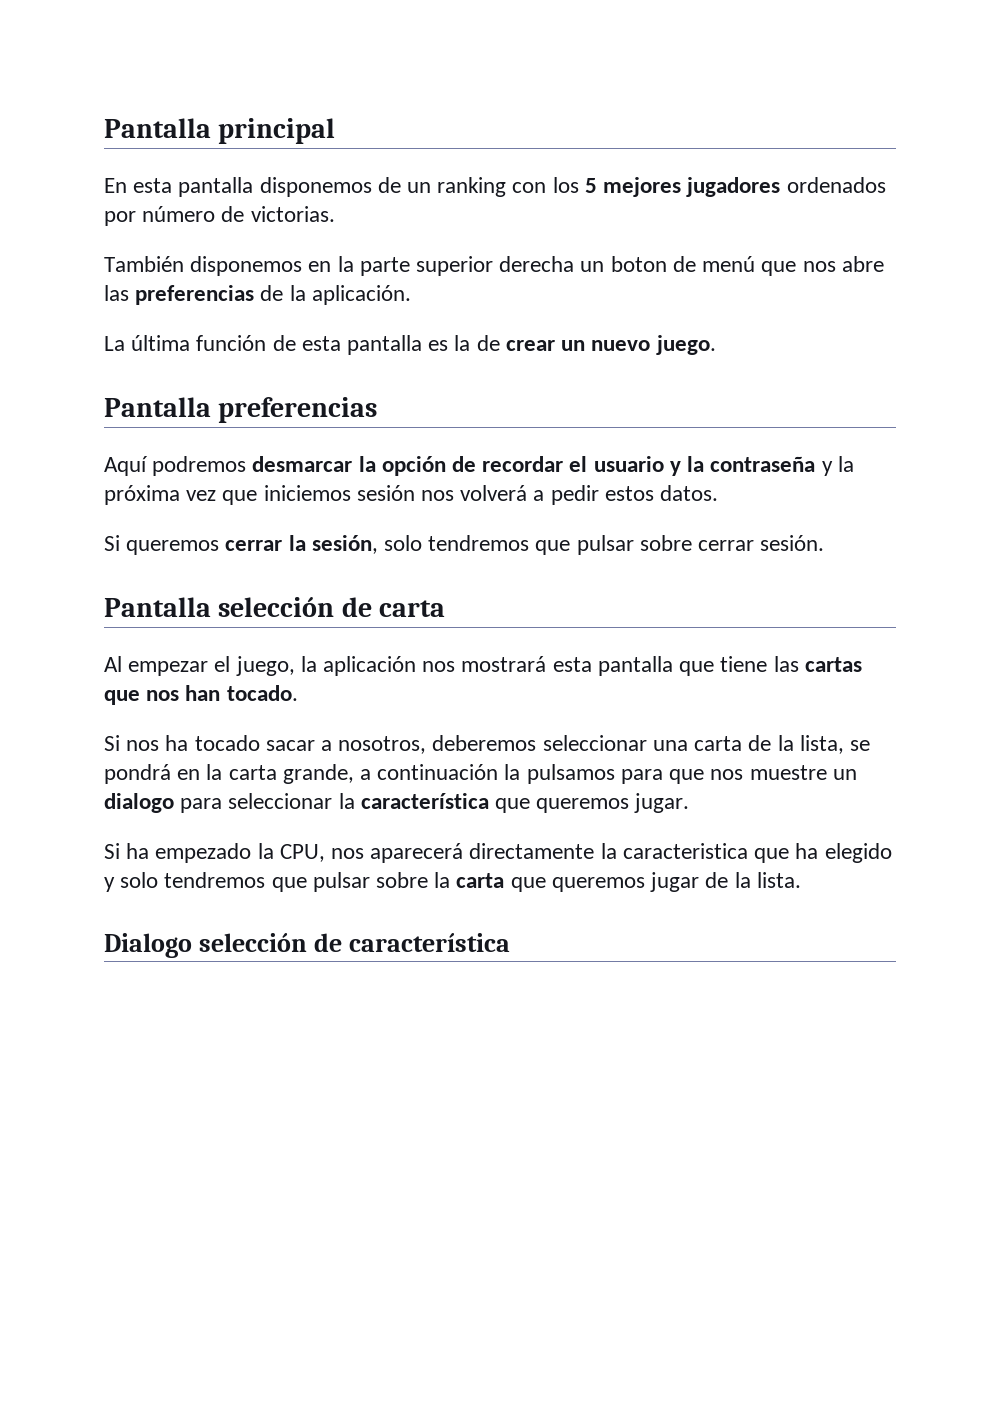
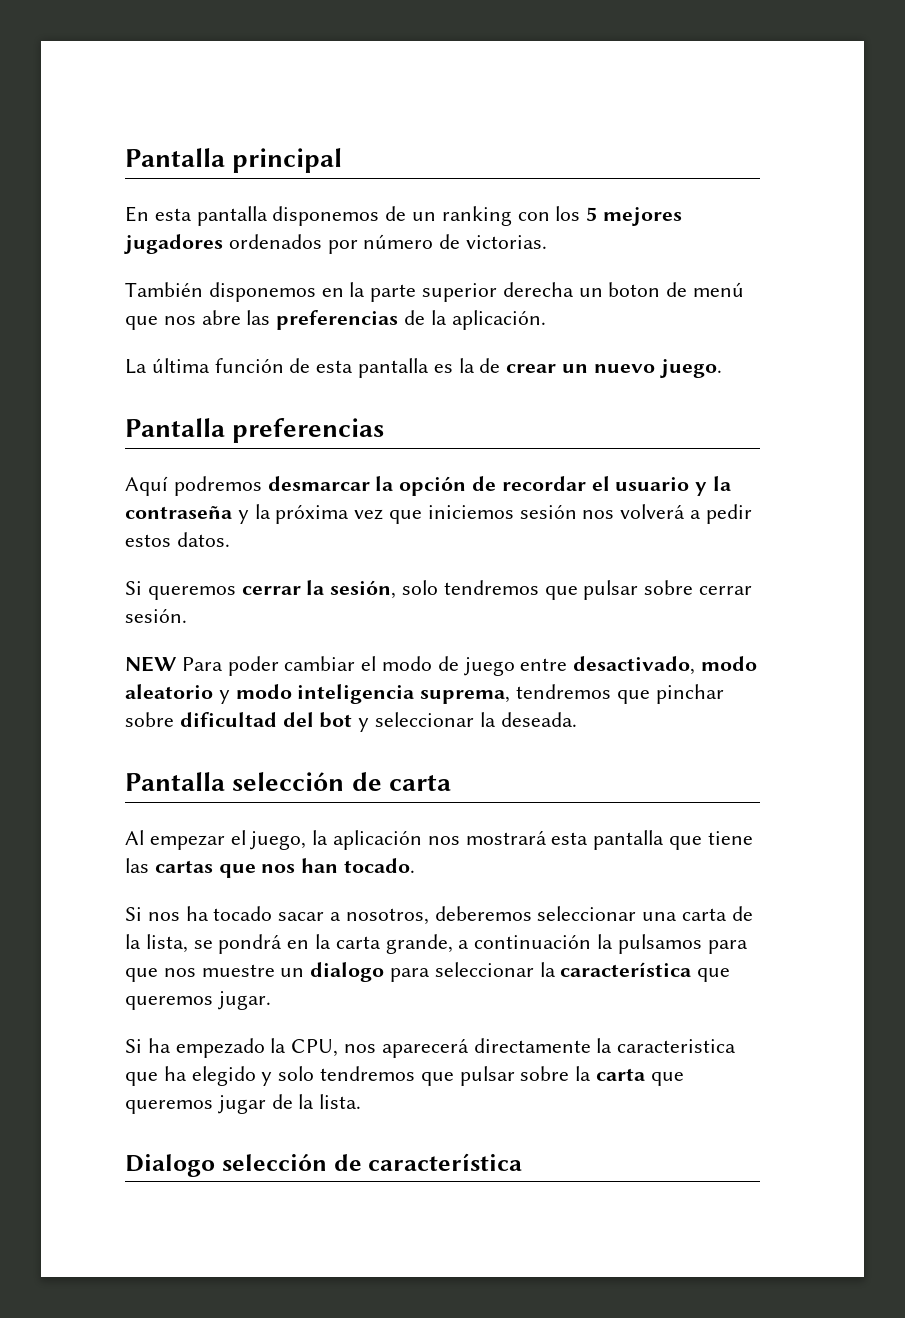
+ NEW Para poder cambiar el modo de juego entre desactivado, modo aleatorio y modo inteligencia suprema, tendremos que pinchar sobre dificultad del bot y seleccionar la deseada.

